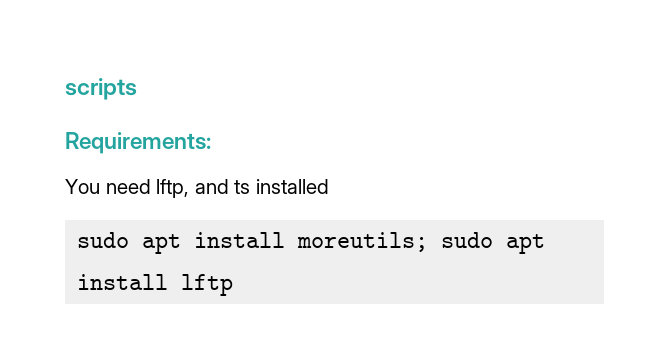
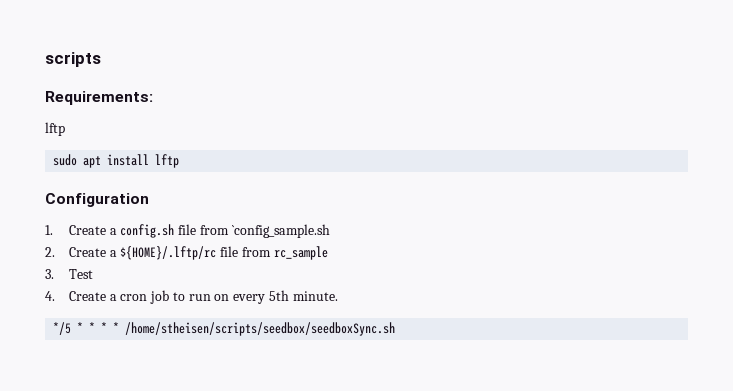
  Requirements:
- You need lftp, and ts installed
- sudo apt install moreutils; sudo apt install lftp
+ lftp
+ sudo apt install lftp
+ Configuration
+ 1. Create a config.sh file from `config_sample.sh
+ 2. Create a ${HOME}/.lftp/rc file from rc_sample
+ 3. Test
+ 4. Create a cron job to run on every 5th minute.
+ */5 * * * * /home/stheisen/scripts/seedbox/seedboxSync.sh

